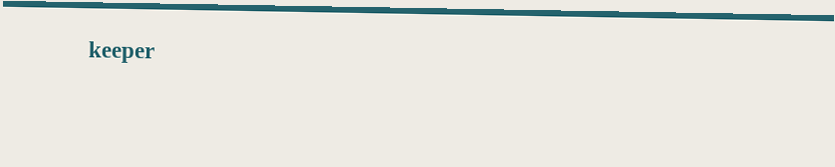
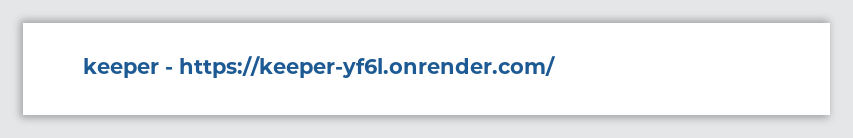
- keeper
+ keeper - https://keeper-yf6l.onrender.com/

